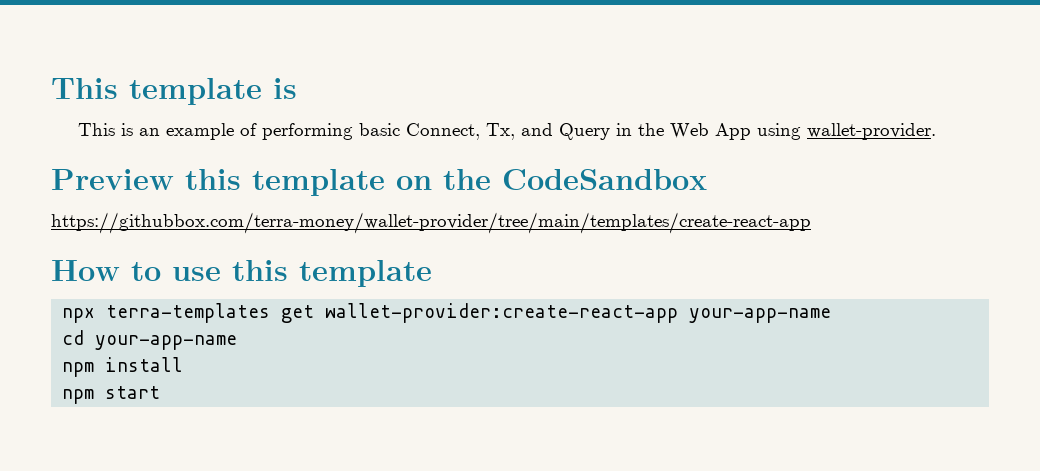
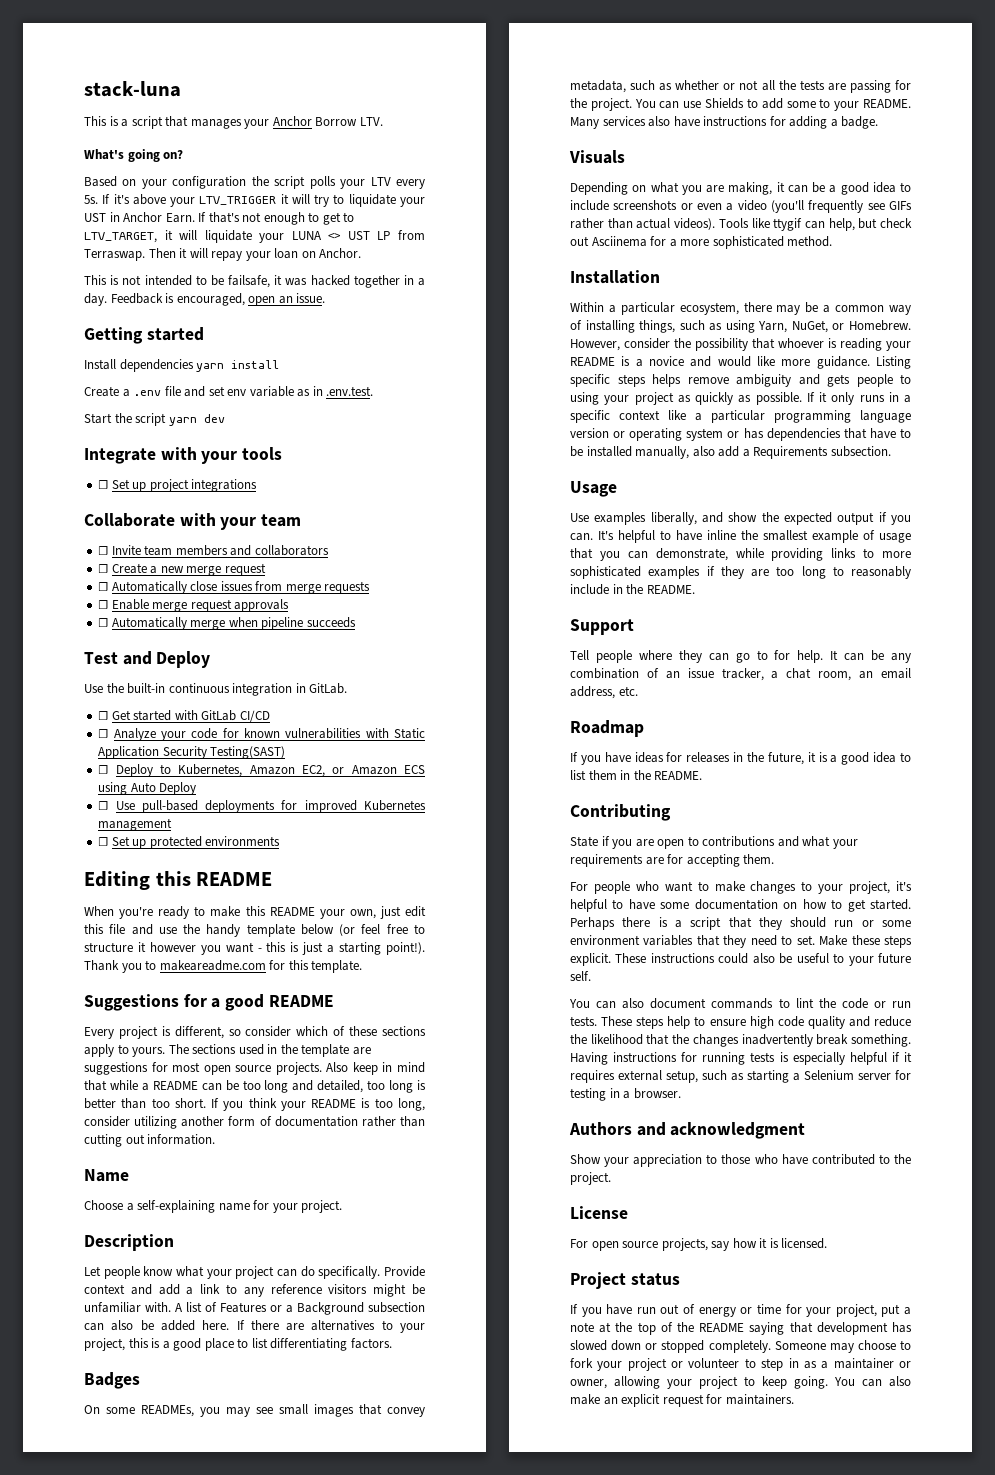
- This template is
- This is an example of performing basic Connect, Tx, and Query in the Web App using wallet-provider.
- Preview this template on the CodeSandbox
- https://githubbox.com/terra-money/wallet-provider/tree/main/templates/create-react-app
- How to use this template
- npx terra-templates get wallet-provider:create-react-app your-app-name
- cd your-app-name
- npm install
- npm start
+ stack-luna
+ This is a script that manages your Anchor Borrow LTV.
+ What's going on?
+ Based on your configuration the script polls your LTV every 5s. If it's above your LTV_TRIGGER it will try to liquidate your UST in Anchor Earn. If that's not enough to get to LTV_TARGET, it will liquidate your LUNA <> UST LP from Terraswap. Then it will repay your loan on Anchor.
+ This is not intended to be failsafe, it was hacked together in a day. Feedback is encouraged, open an issue.
+ Getting started
+ Install dependencies yarn install
+ Create a .env file and set env variable as in .env.test.
+ Start the script yarn dev
+ Integrate with your tools
+ ☐ Set up project integrations
+ Collaborate with your team
+ ☐ Invite team members and collaborators
+ ☐ Create a new merge request
+ ☐ Automatically close issues from merge requests
+ ☐ Enable merge request approvals
+ ☐ Automatically merge when pipeline succeeds
+ Test and Deploy
+ Use the built-in continuous integration in GitLab.
+ ☐ Get started with GitLab CI/CD
+ ☐ Analyze your code for known vulnerabilities with Static Application Security Testing(SAST)
+ ☐ Deploy to Kubernetes, Amazon EC2, or Amazon ECS using Auto Deploy
+ ☐ Use pull-based deployments for improved Kubernetes management
+ ☐ Set up protected environments
+ Editing this README
+ When you're ready to make this README your own, just edit this file and use the handy template below (or feel free to structure it however you want - this is just a starting point!). Thank you to makeareadme.com for this template.
+ Suggestions for a good README
+ Every project is different, so consider which of these sections apply to yours. The sections used in the template are suggestions for most open source projects. Also keep in mind that while a README can be too long and detailed, too long is better than too short. If you think your README is too long, consider utilizing another form of documentation rather than cutting out information.
+ Name
+ Choose a self-explaining name for your project.
+ Description
+ Let people know what your project can do specifically. Provide context and add a link to any reference visitors might be unfamiliar with. A list of Features or a Background subsection can also be added here. If there are alternatives to your project, this is a good place to list differentiating factors.
+ Badges
+ On some READMEs, you may see small images that convey metadata, such as whether or not all the tests are passing for the project. You can use Shields to add some to your README. Many services also have instructions for adding a badge.
+ Visuals
+ Depending on what you are making, it can be a good idea to include screenshots or even a video (you'll frequently see GIFs rather than actual videos). Tools like ttygif can help, but check out Asciinema for a more sophisticated method.
+ Installation
+ Within a particular ecosystem, there may be a common way of installing things, such as using Yarn, NuGet, or Homebrew. However, consider the possibility that whoever is reading your README is a novice and would like more guidance. Listing specific steps helps remove ambiguity and gets people to using your project as quickly as possible. If it only runs in a specific context like a particular programming language version or operating system or has dependencies that have to be installed manually, also add a Requirements subsection.
+ Usage
+ Use examples liberally, and show the expected output if you can. It's helpful to have inline the smallest example of usage that you can demonstrate, while providing links to more sophisticated examples if they are too long to reasonably include in the README.
+ Support
+ Tell people where they can go to for help. It can be any combination of an issue tracker, a chat room, an email address, etc.
+ Roadmap
+ If you have ideas for releases in the future, it is a good idea to list them in the README.
+ Contributing
+ State if you are open to contributions and what your requirements are for accepting them.
+ For people who want to make changes to your project, it's helpful to have some documentation on how to get started. Perhaps there is a script that they should run or some environment variables that they need to set. Make these steps explicit. These instructions could also be useful to your future self.
+ You can also document commands to lint the code or run tests. These steps help to ensure high code quality and reduce the likelihood that the changes inadvertently break something. Having instructions for running tests is especially helpful if it requires external setup, such as starting a Selenium server for testing in a browser.
+ Authors and acknowledgment
+ Show your appreciation to those who have contributed to the project.
+ License
+ For open source projects, say how it is licensed.
+ Project status
+ If you have run out of energy or time for your project, put a note at the top of the README saying that development has slowed down or stopped completely. Someone may choose to fork your project or volunteer to step in as a maintainer or owner, allowing your project to keep going. You can also make an explicit request for maintainers.

